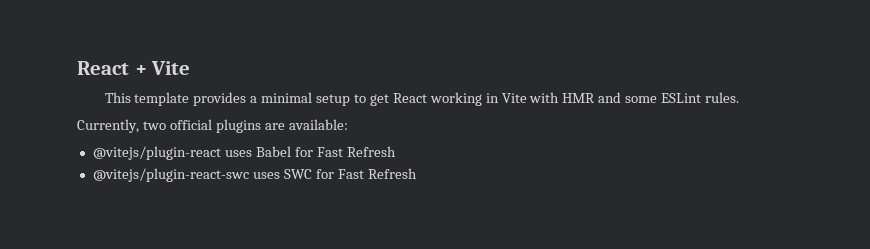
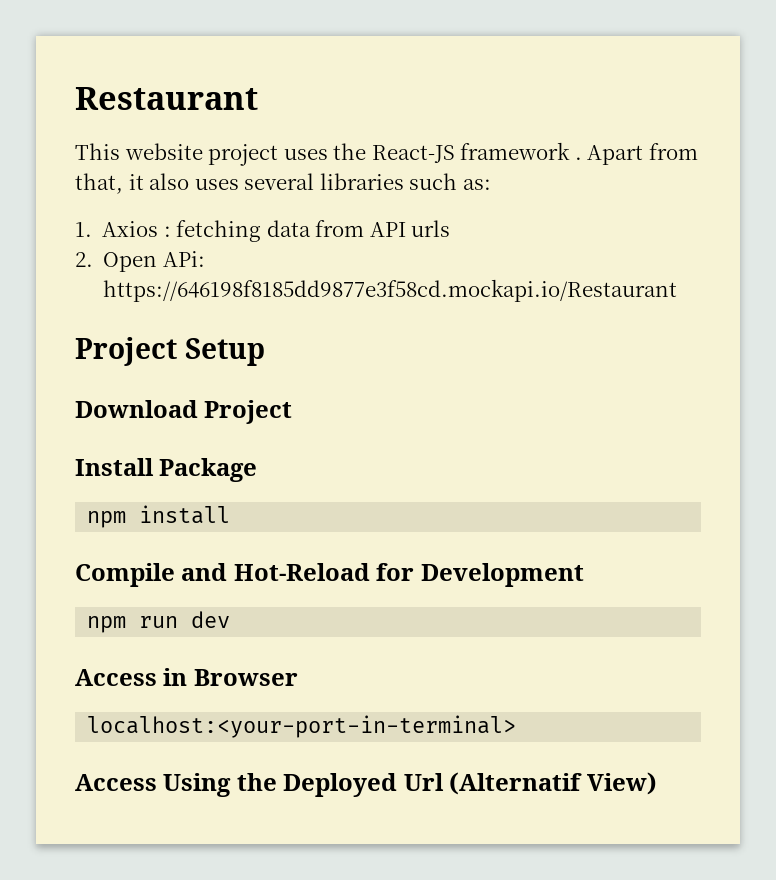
- React + Vite
- This template provides a minimal setup to get React working in Vite with HMR and some ESLint rules.
- Currently, two official plugins are available:
- @vitejs/plugin-react uses Babel for Fast Refresh
- @vitejs/plugin-react-swc uses SWC for Fast Refresh
+ Restaurant
+ This website project uses the React-JS framework . Apart from that, it also uses several libraries such as:
+ 1. Axios : fetching data from API urls
+ 2. Open APi: https://646198f8185dd9877e3f58cd.mockapi.io/Restaurant
+ Project Setup
+ Download Project
+ Install Package
+ npm install
+ Compile and Hot-Reload for Development
+ npm run dev
+ Access in Browser
+ localhost:<your-port-in-terminal>
+ Access Using the Deployed Url (Alternatif View)

